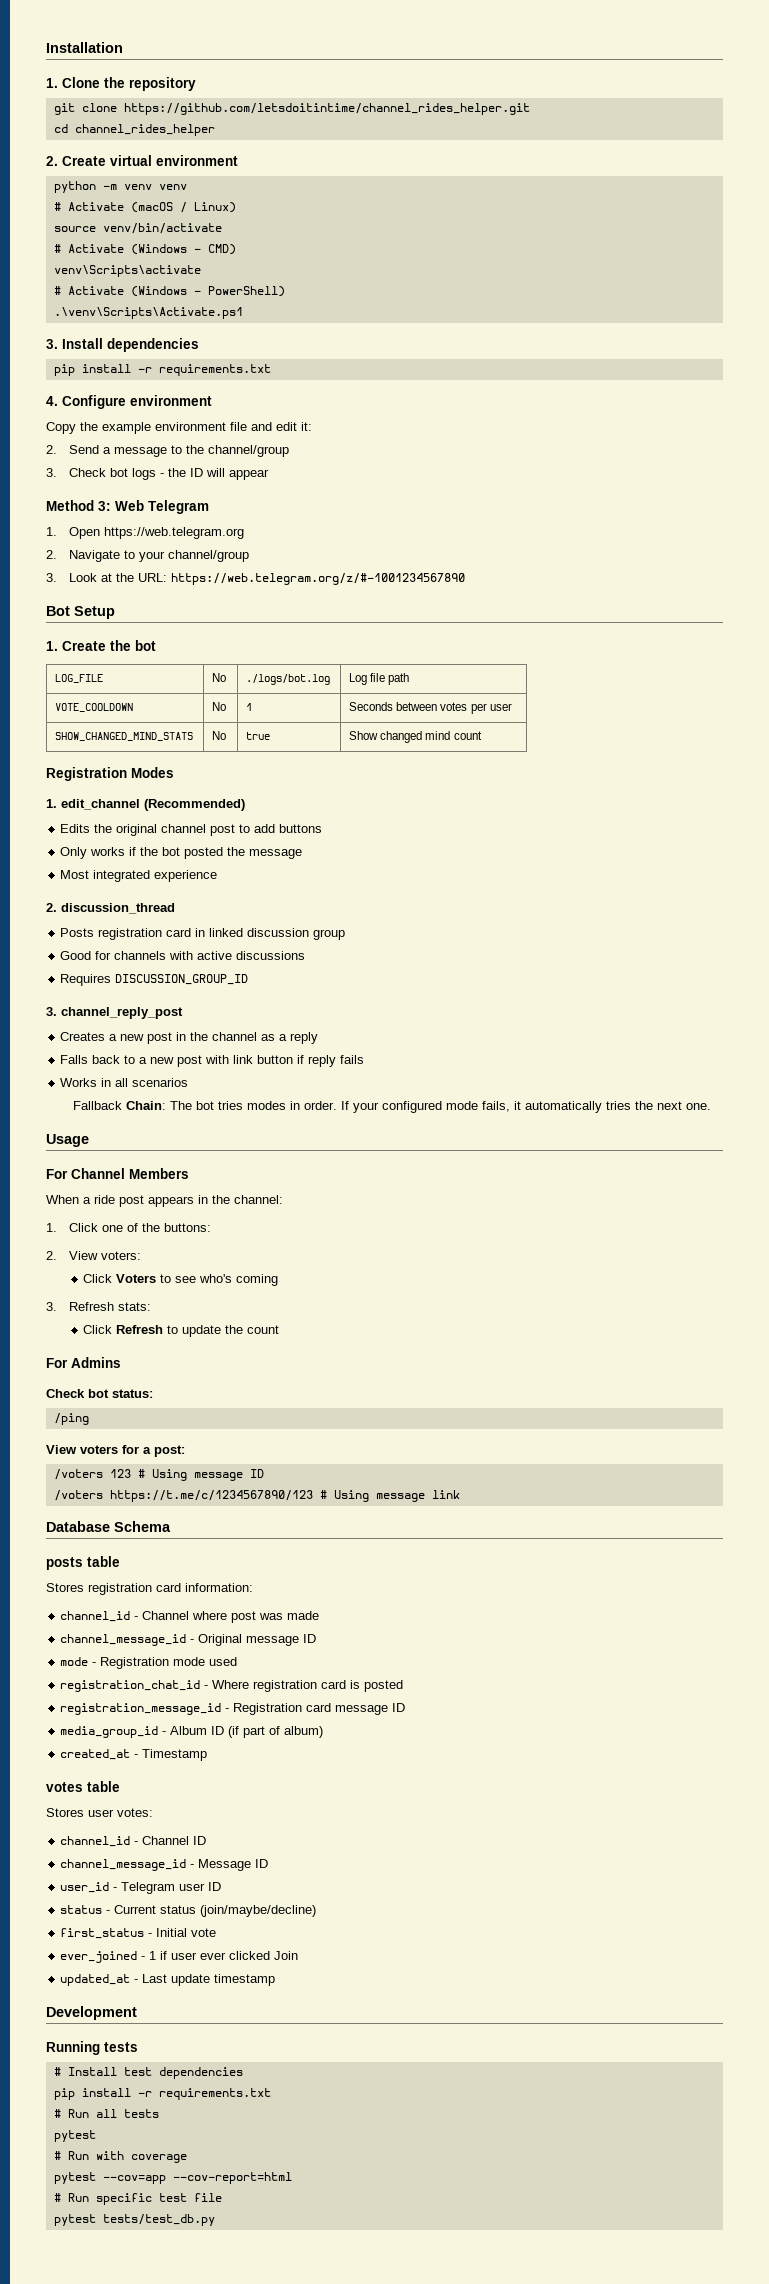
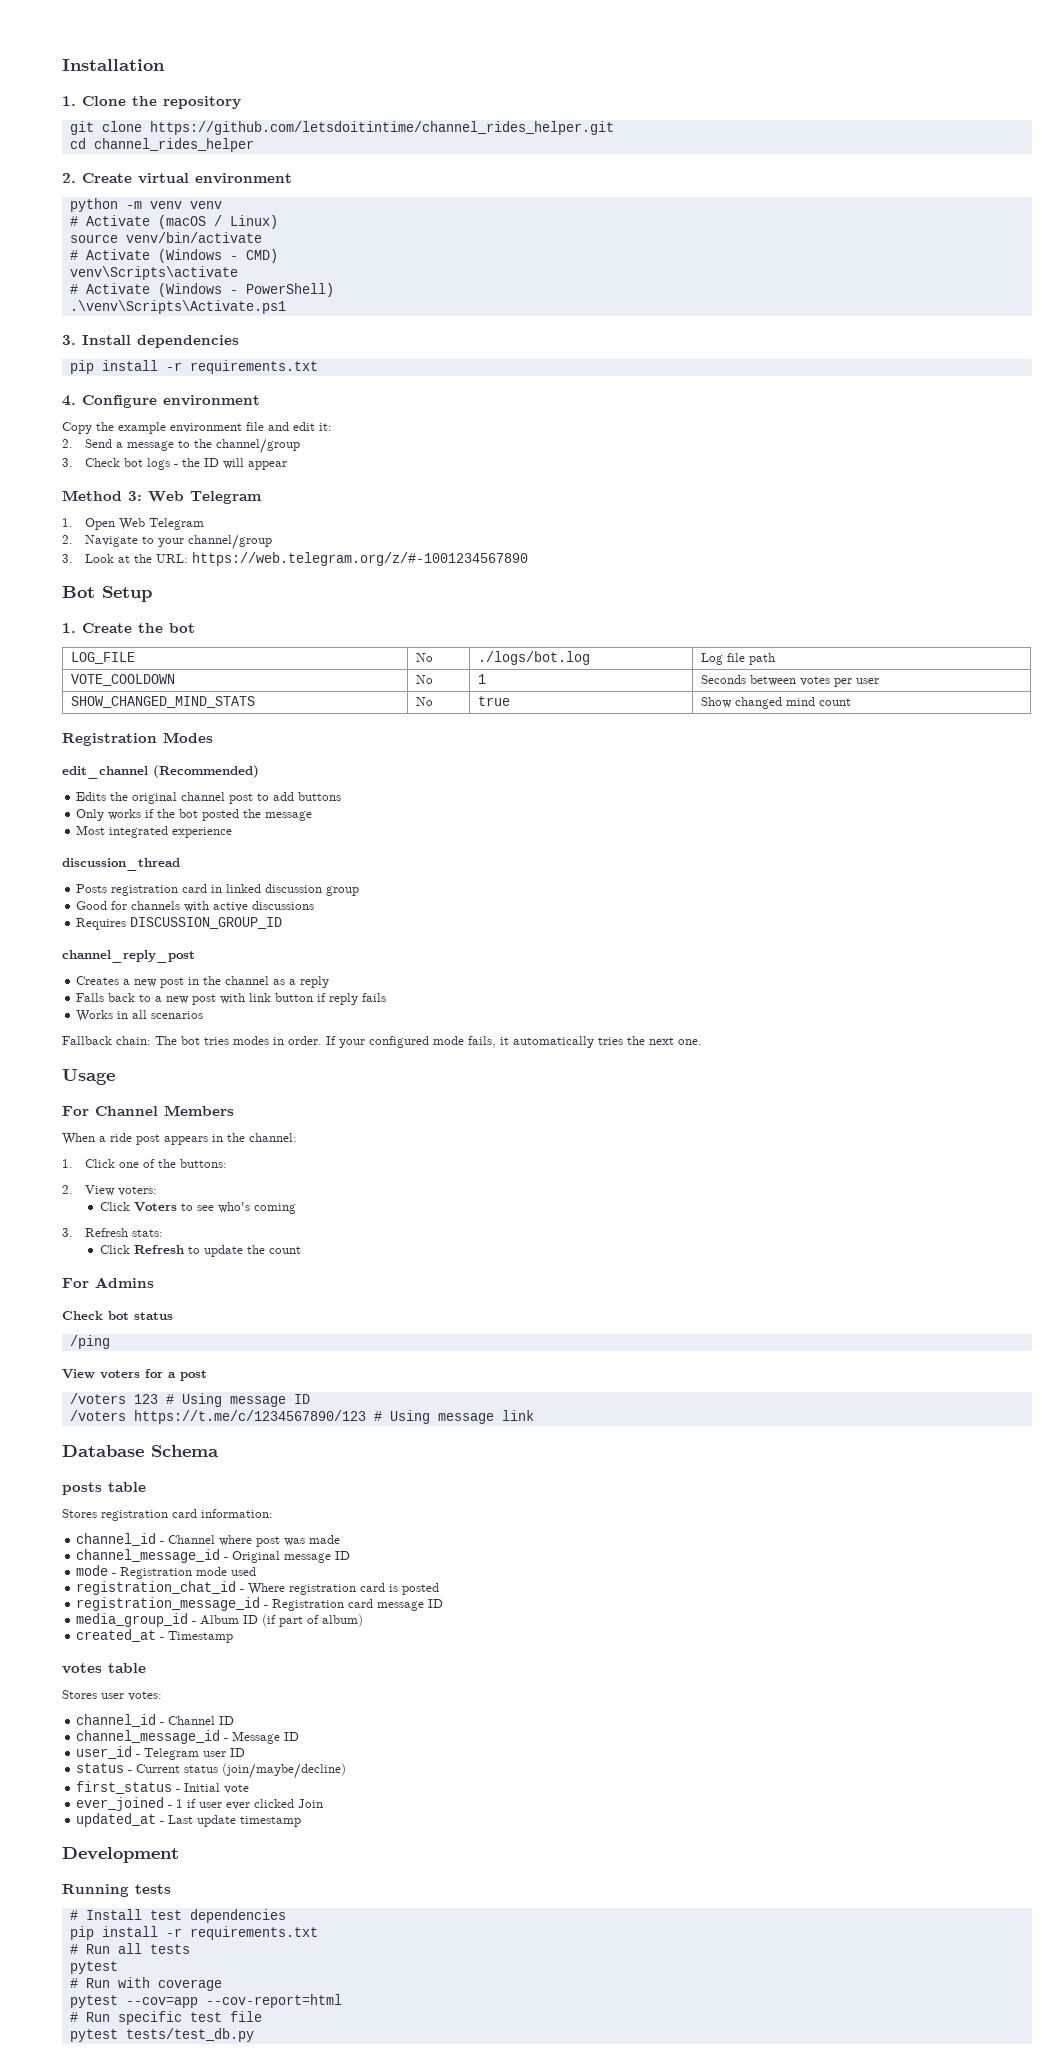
- 1. Open https://web.telegram.org
+ 1. Open Web Telegram
- 1. edit_channel (Recommended)
+ edit_channel (Recommended)
- 2. discussion_thread
+ discussion_thread
- 3. channel_reply_post
+ channel_reply_post
- Fallback Chain: The bot tries modes in order.
+ Fallback chain: The bot tries modes in order.
- Check bot status:
+ Check bot status
- View voters for a post:
+ View voters for a post

